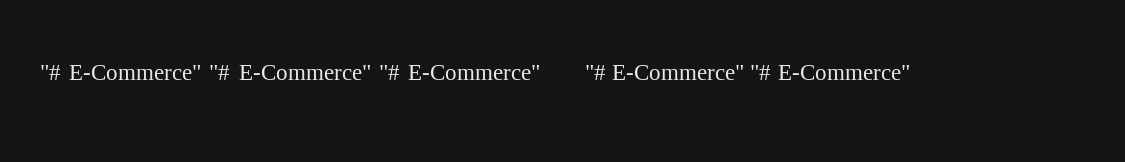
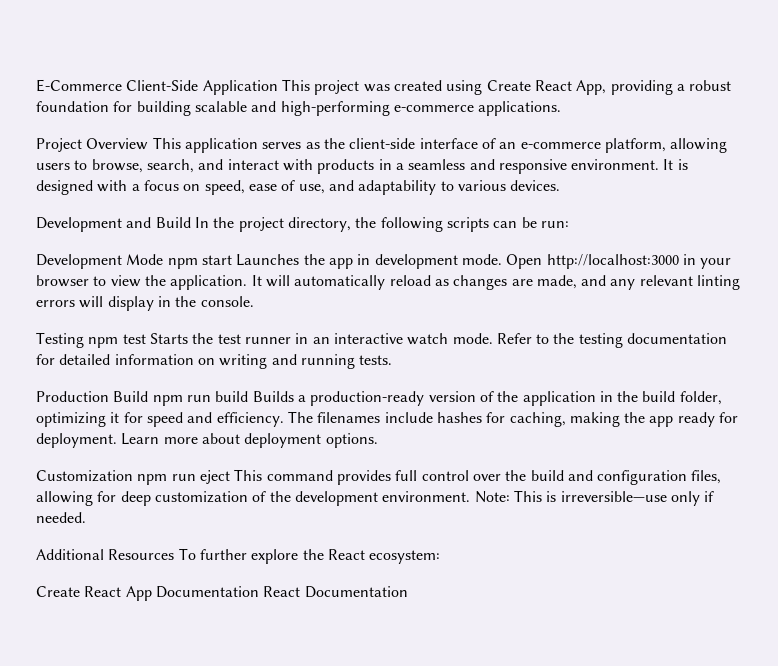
- "# E-Commerce" "# E-Commerce" "# E-Commerce" "# E-Commerce" "# E-Commerce"
+ E-Commerce Client-Side Application This project was created using Create React App, providing a robust foundation for building scalable and high-performing e-commerce applications.
+ Project Overview This application serves as the client-side interface of an e-commerce platform, allowing users to browse, search, and interact with products in a seamless and responsive environment. It is designed with a focus on speed, ease of use, and adaptability to various devices.
+ Development and Build In the project directory, the following scripts can be run:
+ Development Mode npm start Launches the app in development mode. Open http://localhost:3000 in your browser to view the application. It will automatically reload as changes are made, and any relevant linting errors will display in the console.
+ Testing npm test Starts the test runner in an interactive watch mode. Refer to the testing documentation for detailed information on writing and running tests.
+ Production Build npm run build Builds a production-ready version of the application in the build folder, optimizing it for speed and efficiency. The filenames include hashes for caching, making the app ready for deployment. Learn more about deployment options.
+ Customization npm run eject This command provides full control over the build and configuration files, allowing for deep customization of the development environment. Note: This is irreversible—use only if needed.
+ Additional Resources To further explore the React ecosystem:
+ Create React App Documentation React Documentation

